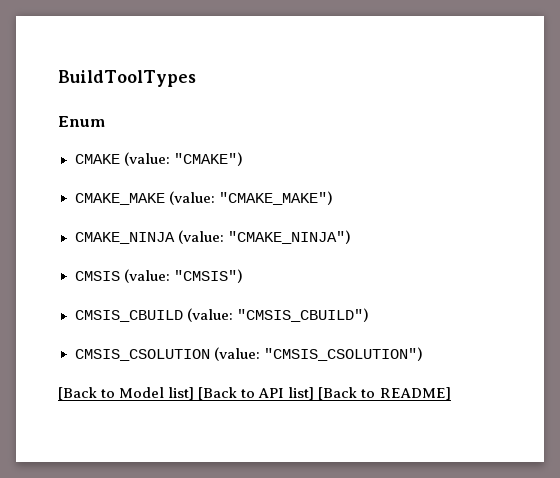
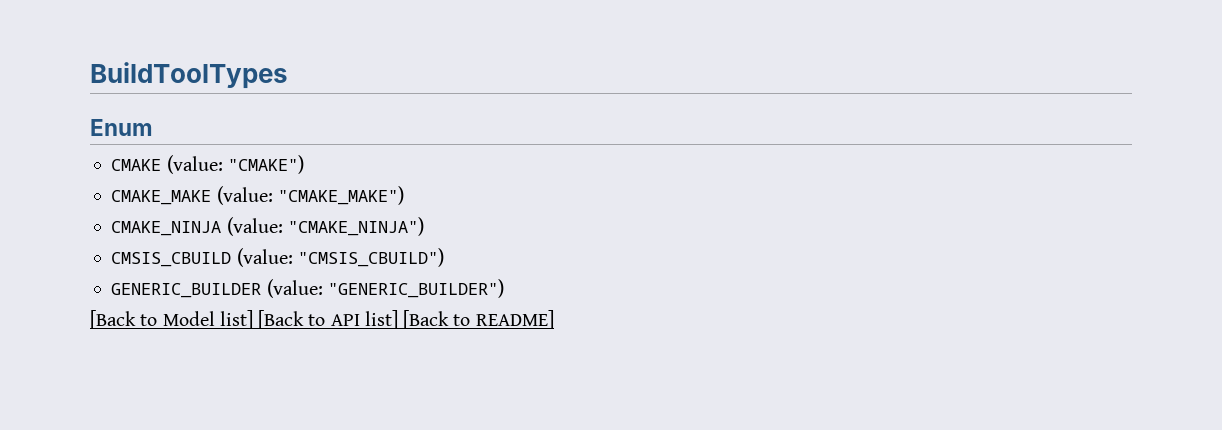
- CMSIS (value: "CMSIS")
- CMSIS_CSOLUTION (value: "CMSIS_CSOLUTION")
+ GENERIC_BUILDER (value: "GENERIC_BUILDER")

